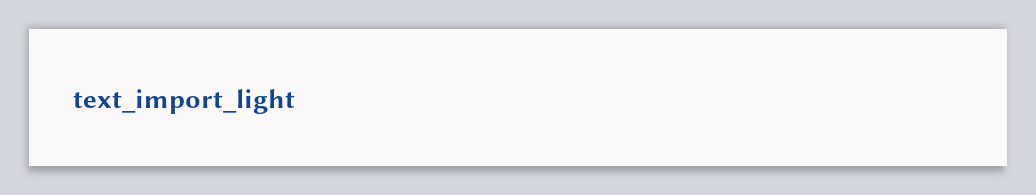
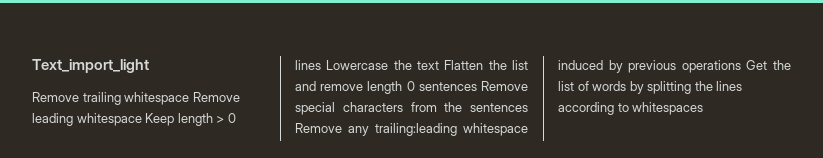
- text_import_light
+ Text_import_light
+ Remove trailing whitespace Remove leading whitespace Keep length > 0 lines Lowercase the text Flatten the list and remove length 0 sentences Remove special characters from the sentences Remove any trailing:leading whitespace induced by previous operations Get the list of words by splitting the lines according to whitespaces

